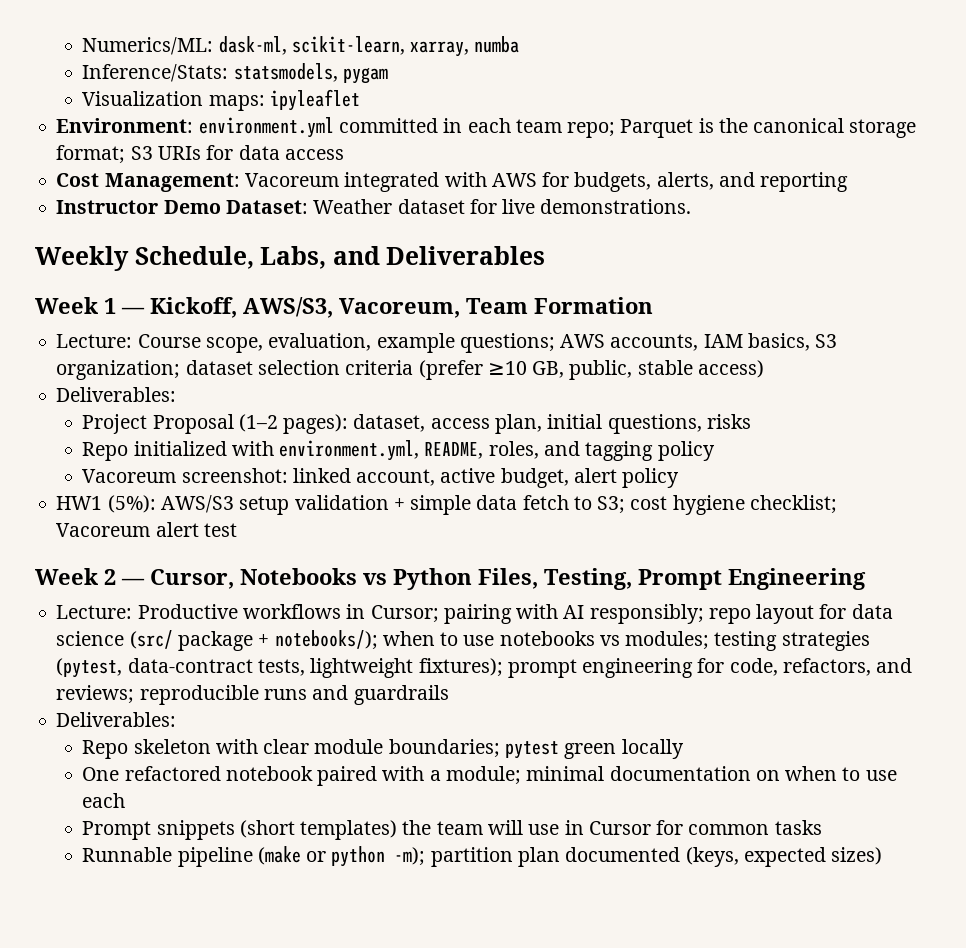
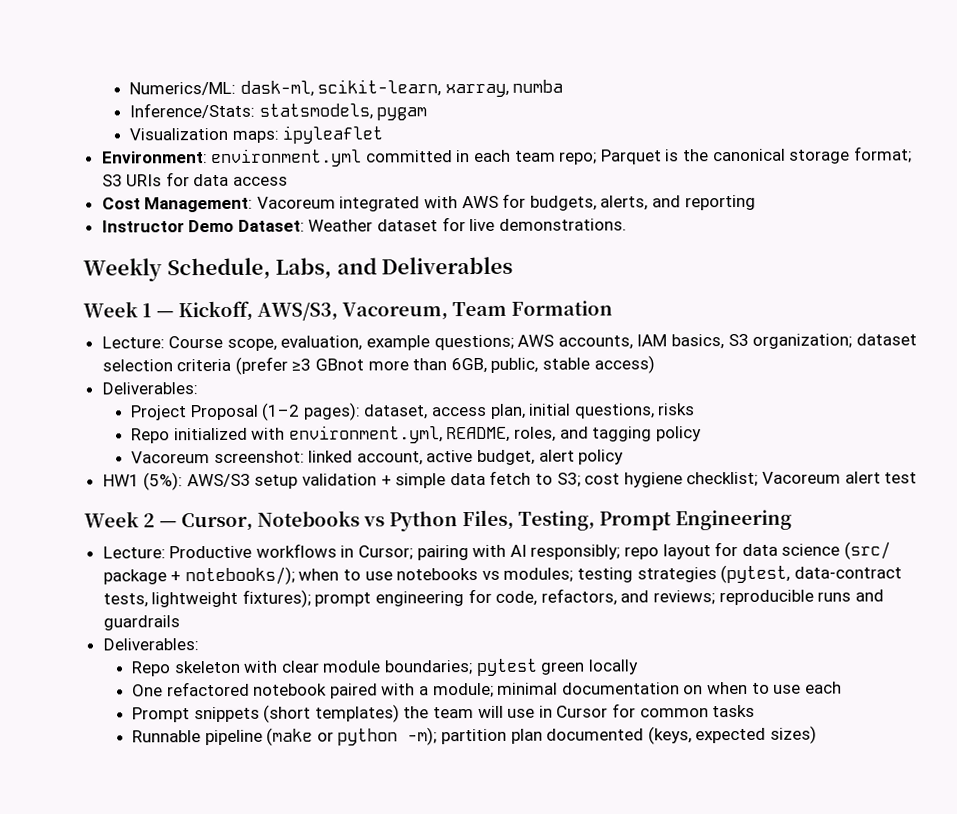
- Lecture: Course scope, evaluation, example questions; AWS accounts, IAM basics, S3 organization; dataset selection criteria (prefer ≥10 GB, public, stable access)
+ Lecture: Course scope, evaluation, example questions; AWS accounts, IAM basics, S3 organization; dataset selection criteria (prefer ≥3 GBnot more than 6GB, public, stable access)

